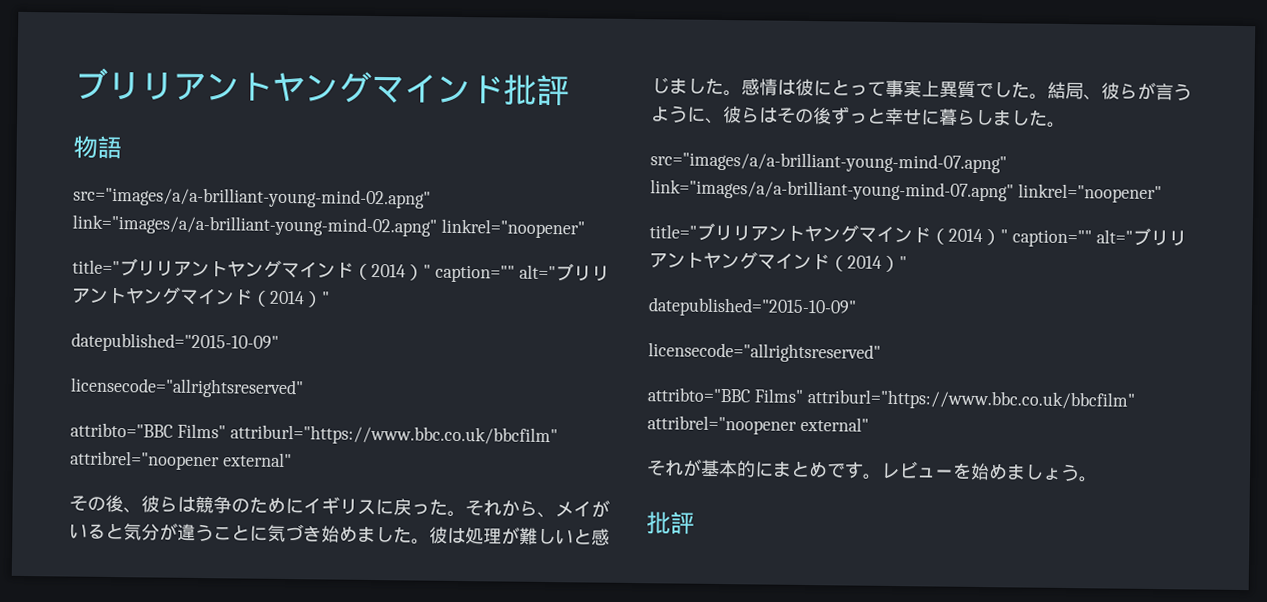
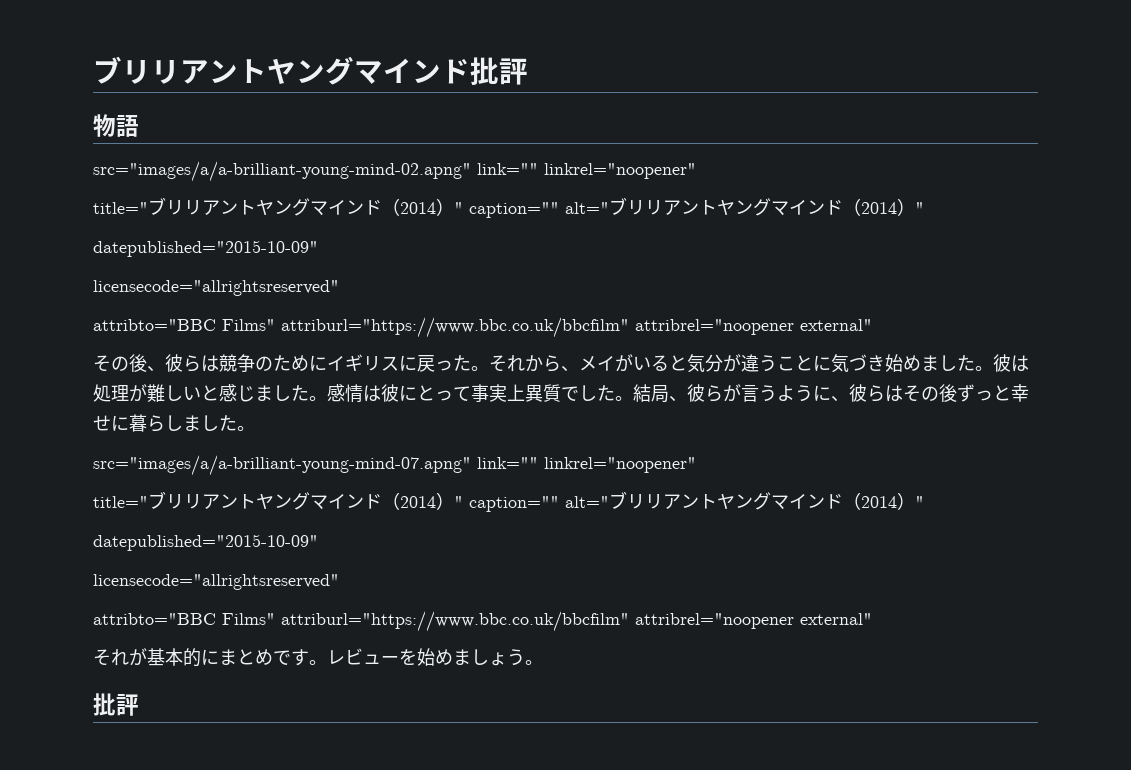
- src="images/a/a-brilliant-young-mind-02.apng" link="images/a/a-brilliant-young-mind-02.apng" linkrel="noopener"
+ src="images/a/a-brilliant-young-mind-02.apng" link="" linkrel="noopener"
- src="images/a/a-brilliant-young-mind-07.apng" link="images/a/a-brilliant-young-mind-07.apng" linkrel="noopener"
+ src="images/a/a-brilliant-young-mind-07.apng" link="" linkrel="noopener"

